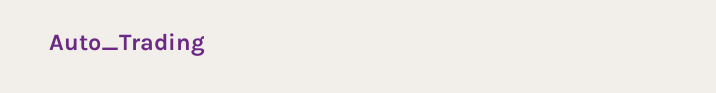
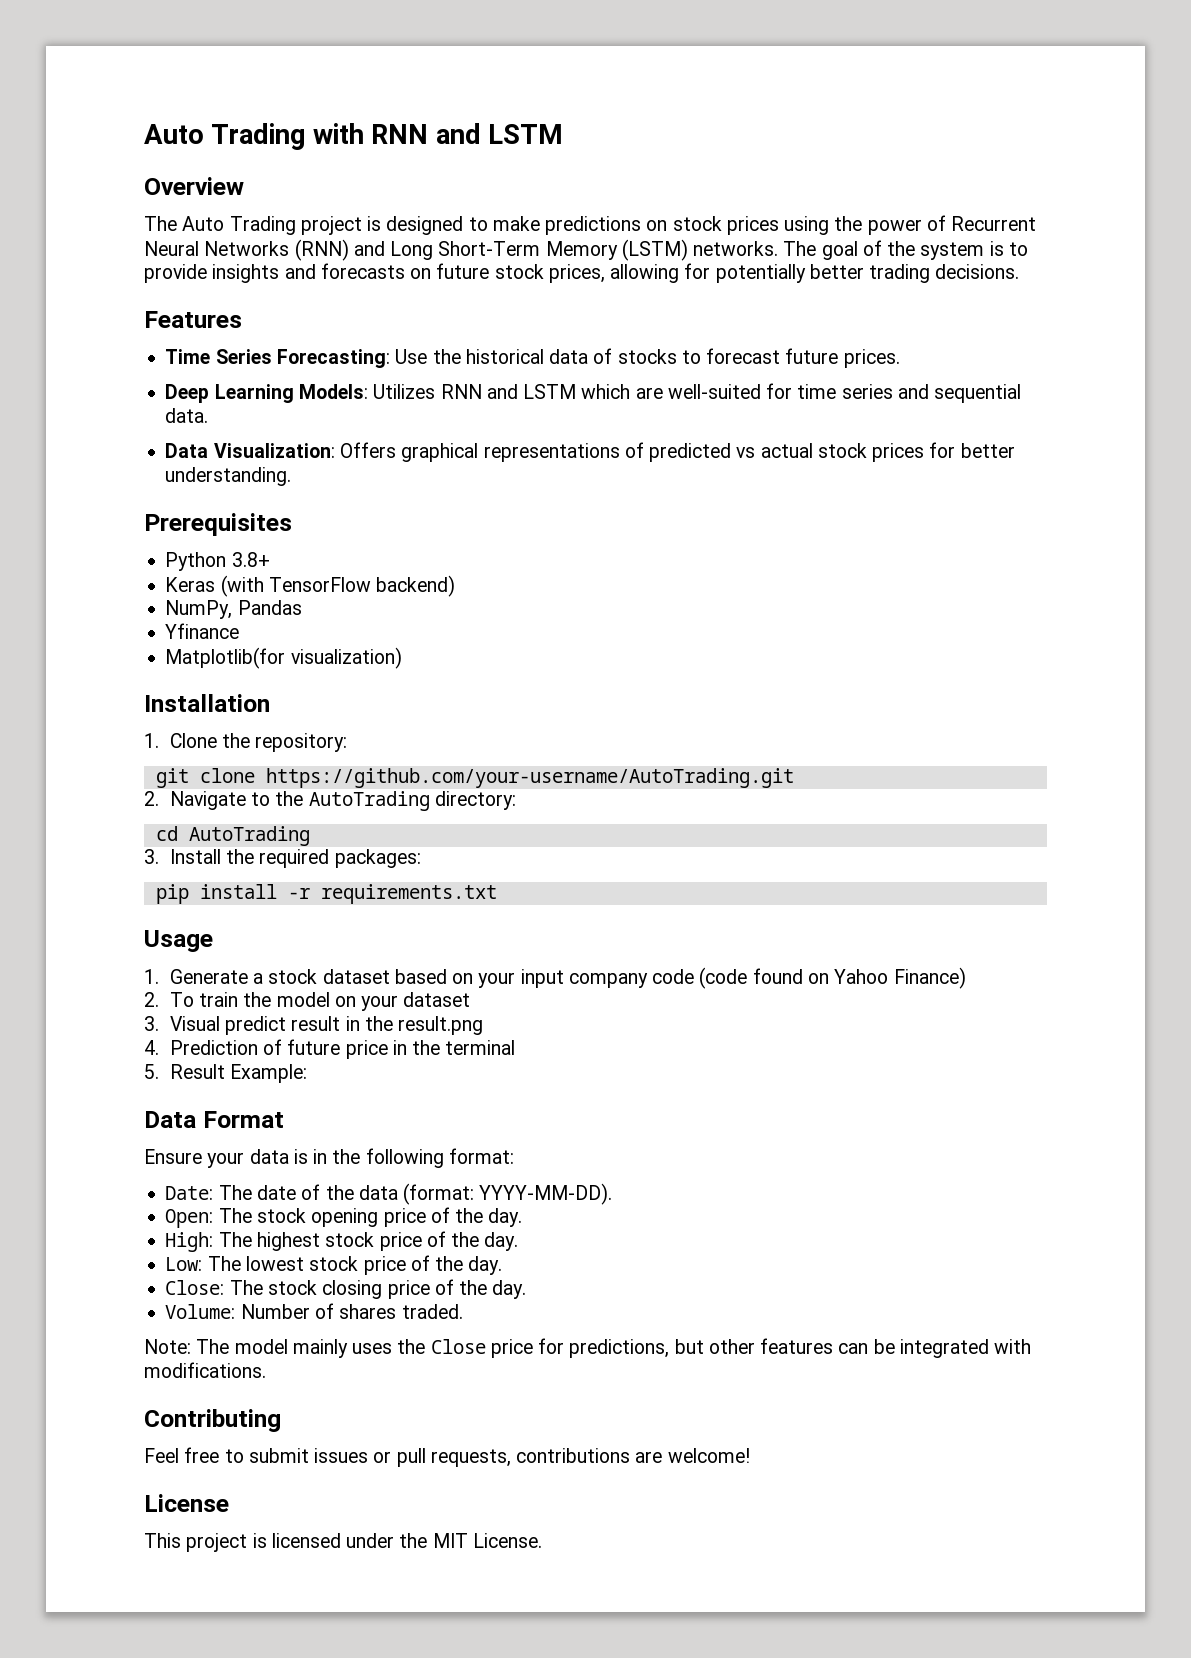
- Auto_Trading
+ Auto Trading with RNN and LSTM
+ Overview
+ The Auto Trading project is designed to make predictions on stock prices using the power of Recurrent Neural Networks (RNN) and Long Short-Term Memory (LSTM) networks. The goal of the system is to provide insights and forecasts on future stock prices, allowing for potentially better trading decisions.
+ Features
+ Time Series Forecasting: Use the historical data of stocks to forecast future prices.
+ Deep Learning Models: Utilizes RNN and LSTM which are well-suited for time series and sequential data.
+ Data Visualization: Offers graphical representations of predicted vs actual stock prices for better understanding.
+ Prerequisites
+ Python 3.8+
+ Keras (with TensorFlow backend)
+ NumPy, Pandas
+ Yfinance
+ Matplotlib(for visualization)
+ Installation
+ 1. Clone the repository:
+ git clone https://github.com/your-username/AutoTrading.git
+ 2. Navigate to the AutoTrading directory:
+ cd AutoTrading
+ 3. Install the required packages:
+ pip install -r requirements.txt
+ Usage
+ 1. Generate a stock dataset based on your input company code (code found on Yahoo Finance)
+ 2. To train the model on your dataset
+ 3. Visual predict result in the result.png
+ 4. Prediction of future price in the terminal
+ 5. Result Example:
+ Data Format
+ Ensure your data is in the following format:
+ Date: The date of the data (format: YYYY-MM-DD).
+ Open: The stock opening price of the day.
+ High: The highest stock price of the day.
+ Low: The lowest stock price of the day.
+ Close: The stock closing price of the day.
+ Volume: Number of shares traded.
+ Note: The model mainly uses the Close price for predictions, but other features can be integrated with modifications.
+ Contributing
+ Feel free to submit issues or pull requests, contributions are welcome!
+ License
+ This project is licensed under the MIT License.

